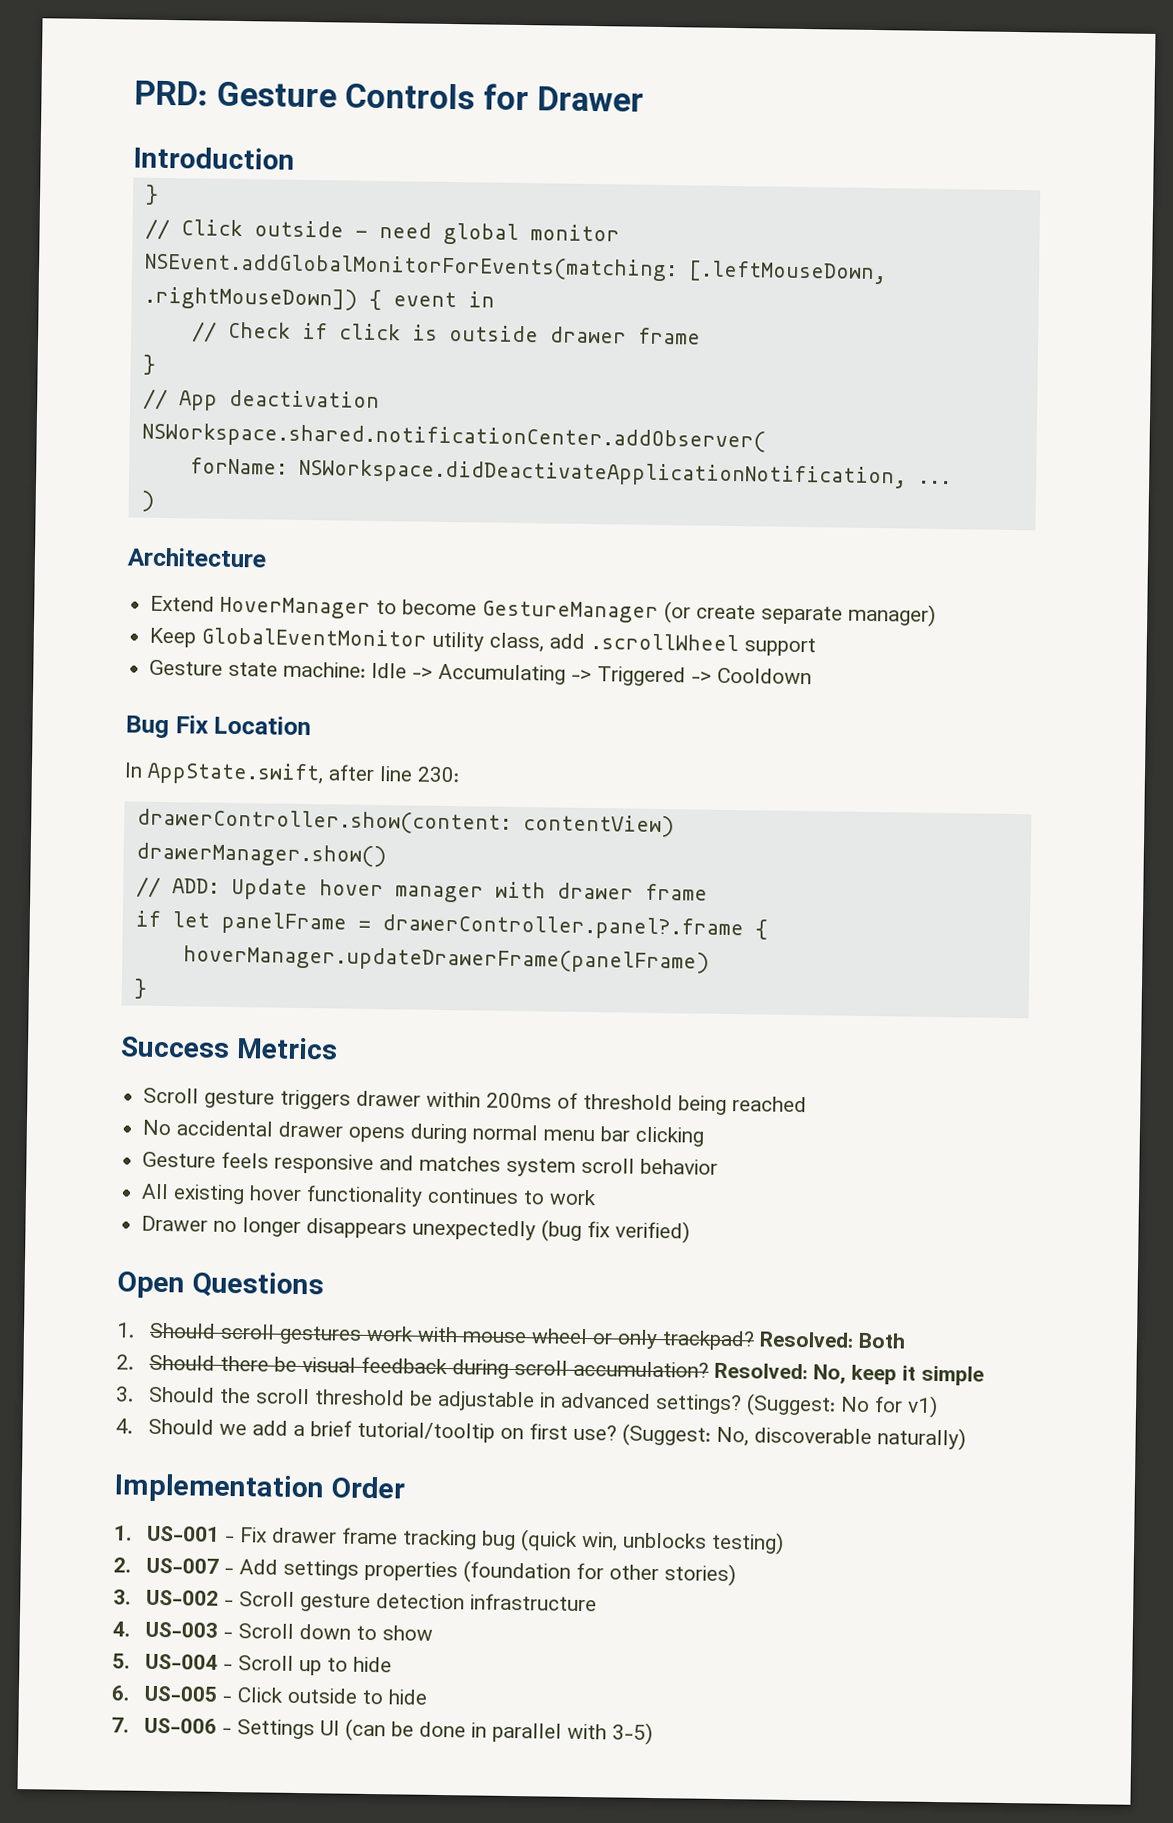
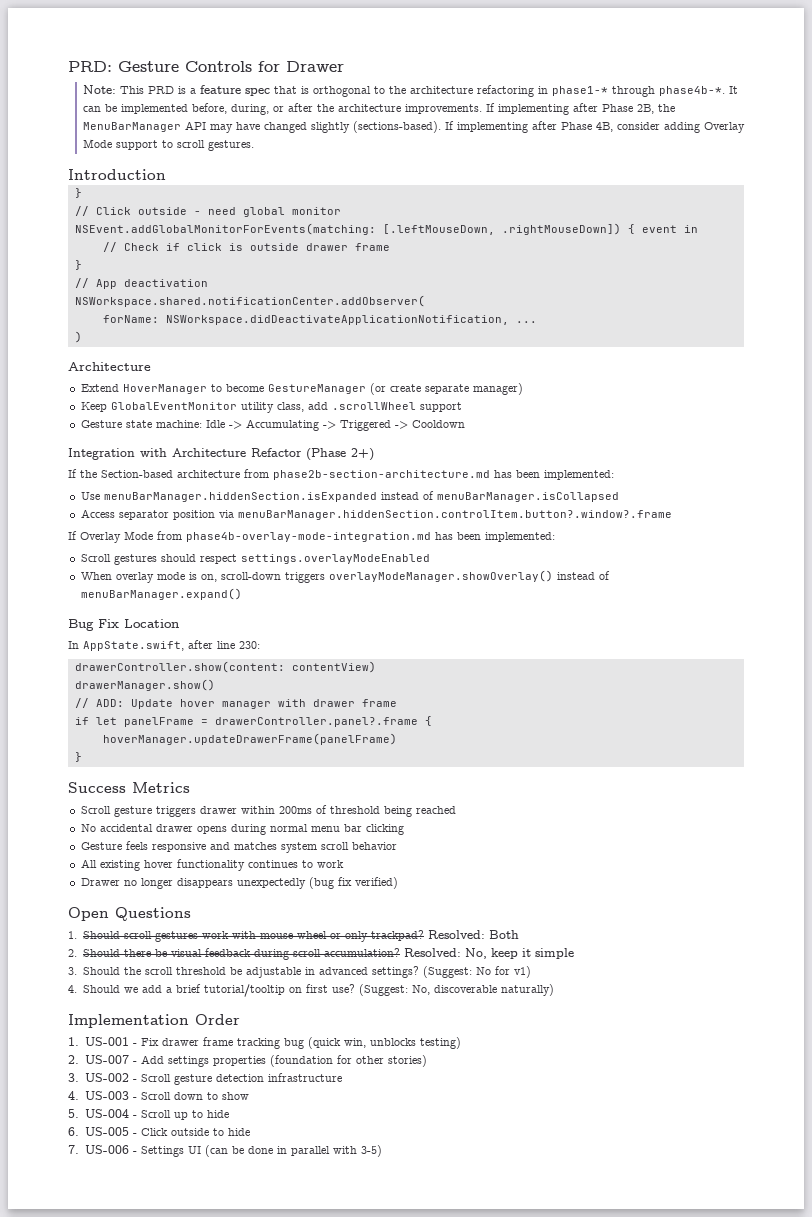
+ Note: This PRD is a feature spec that is orthogonal to the architecture refactoring in phase1-* through phase4b-*. It can be implemented before, during, or after the architecture improvements. If implementing after Phase 2B, the MenuBarManager API may have changed slightly (sections-based). If implementing after Phase 4B, consider adding Overlay Mode support to scroll gestures.
+ Integration with Architecture Refactor (Phase 2+)
+ If the Section-based architecture from phase2b-section-architecture.md has been implemented:
+ Use menuBarManager.hiddenSection.isExpanded instead of menuBarManager.isCollapsed
+ Access separator position via menuBarManager.hiddenSection.controlItem.button?.window?.frame
+ If Overlay Mode from phase4b-overlay-mode-integration.md has been implemented:
+ Scroll gestures should respect settings.overlayModeEnabled
+ When overlay mode is on, scroll-down triggers overlayModeManager.showOverlay() instead of menuBarManager.expand()

